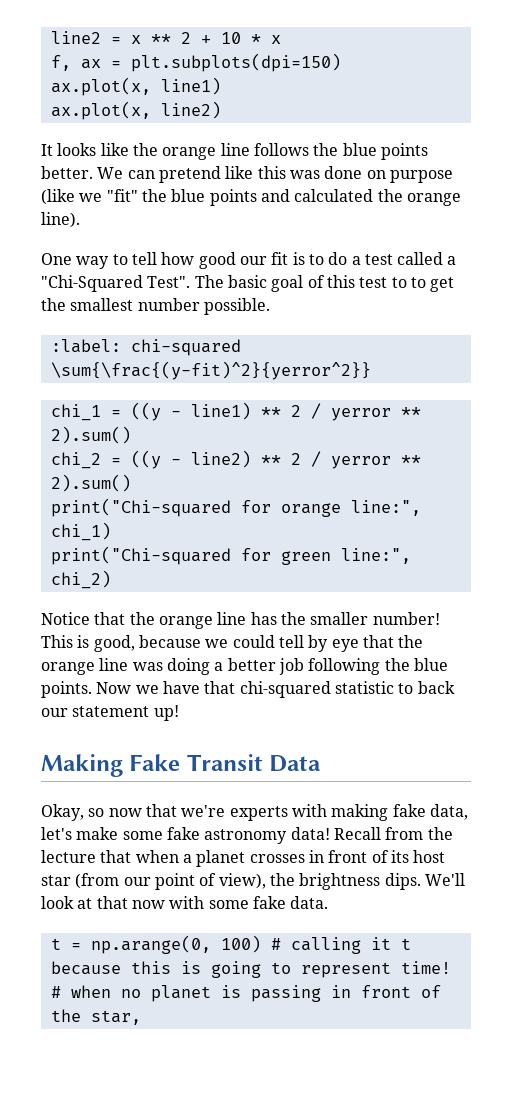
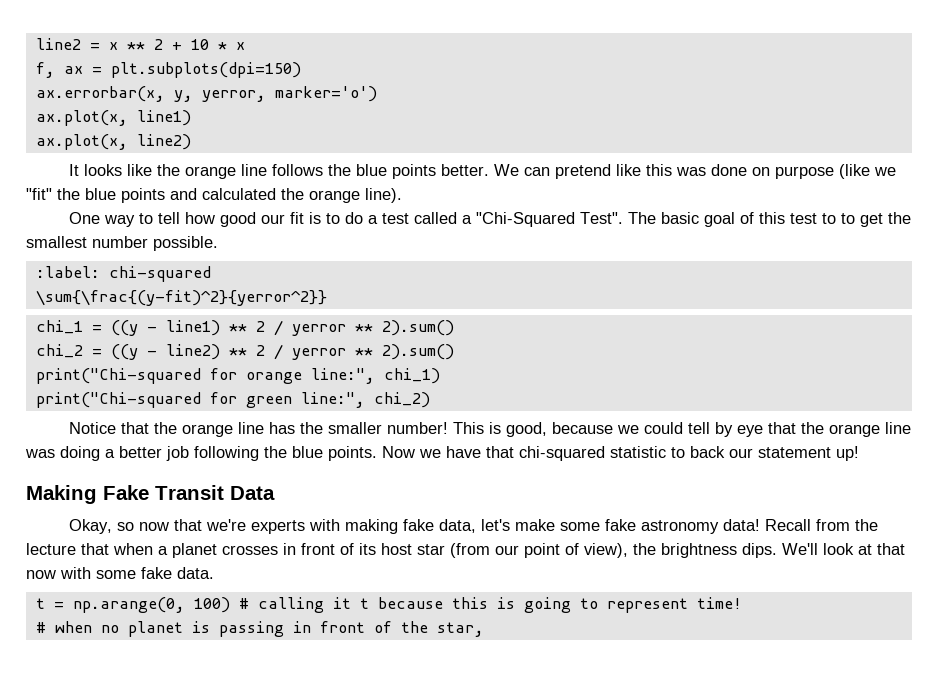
+ ax.errorbar(x, y, yerror, marker='o')

